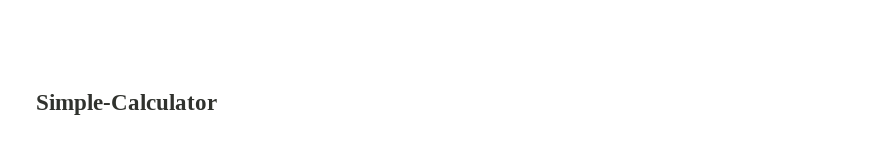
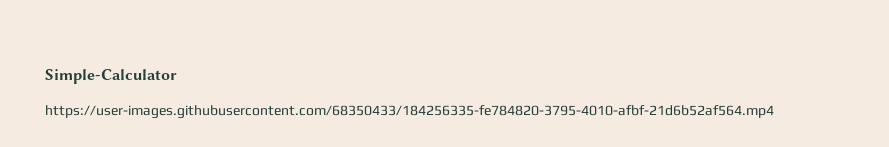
+ https://user-images.githubusercontent.com/68350433/184256335-fe784820-3795-4010-afbf-21d6b52af564.mp4

